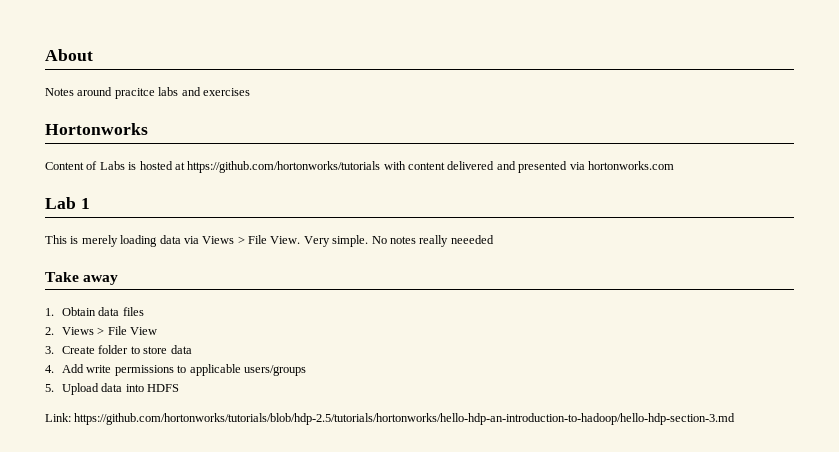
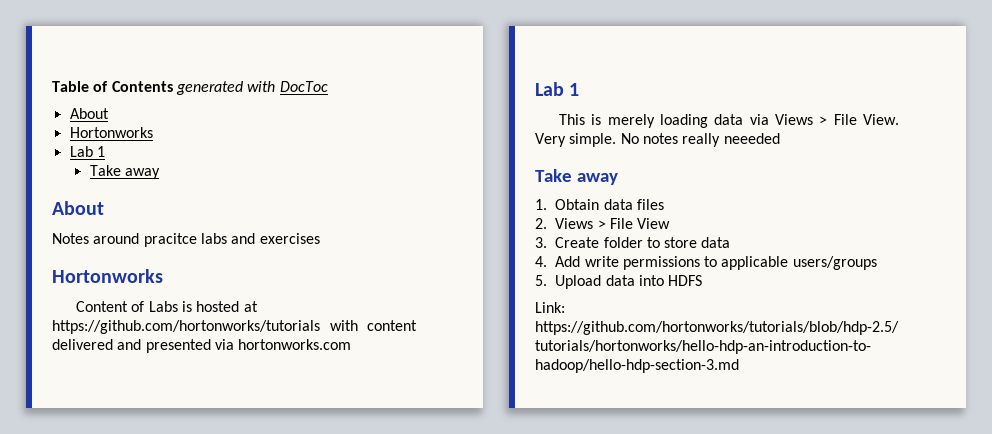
+ Table of Contents generated with DocToc
+ About
+ Hortonworks
+ Lab 1
+ Take away

